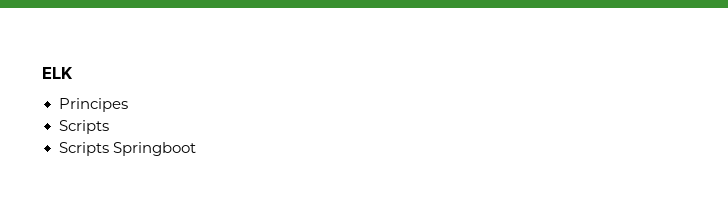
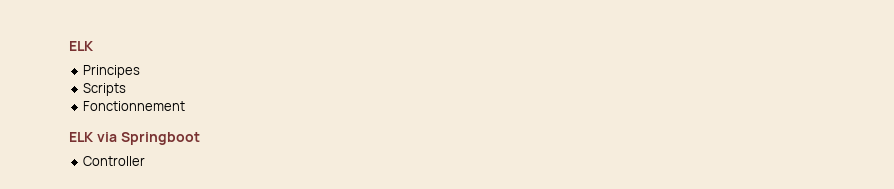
- Scripts Springboot
+ Fonctionnement
+ ELK via Springboot
+ Controller

